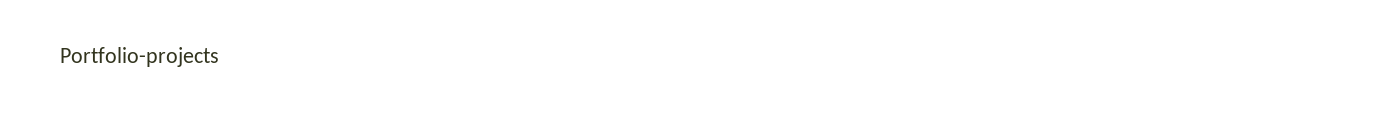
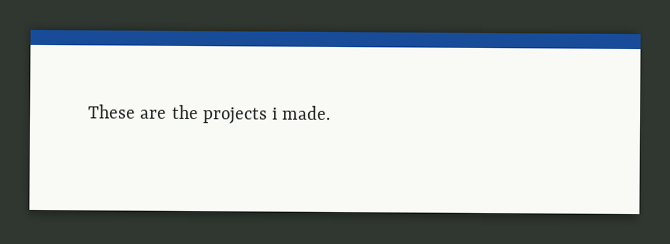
- Portfolio-projects
+ These are the projects i made.

